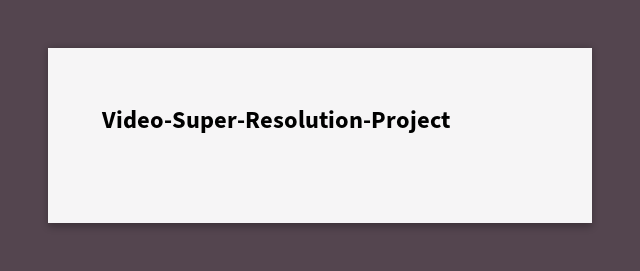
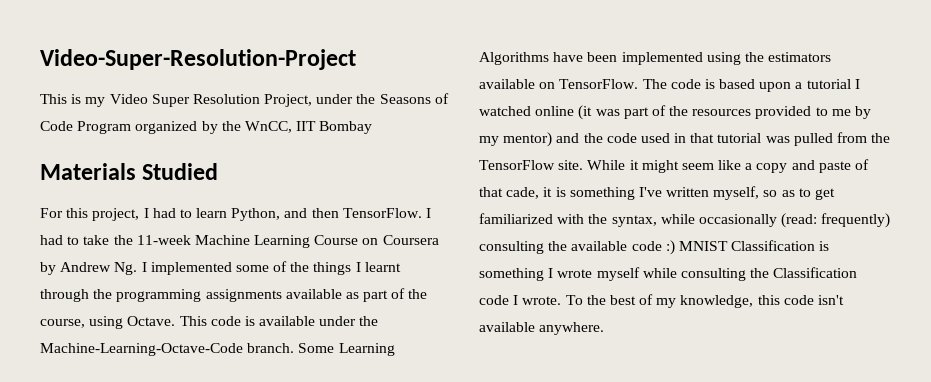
+ This is my Video Super Resolution Project, under the Seasons of Code Program organized by the WnCC, IIT Bombay
+ Materials Studied
+ For this project, I had to learn Python, and then TensorFlow. I had to take the 11-week Machine Learning Course on Coursera by Andrew Ng. I implemented some of the things I learnt through the programming assignments available as part of the course, using Octave. This code is available under the Machine-Learning-Octave-Code branch. Some Learning Algorithms have been implemented using the estimators available on TensorFlow. The code is based upon a tutorial I watched online (it was part of the resources provided to me by my mentor) and the code used in that tutorial was pulled from the TensorFlow site. While it might seem like a copy and paste of that cade, it is something I've written myself, so as to get familiarized with the syntax, while occasionally (read: frequently) consulting the available code :) MNIST Classification is something I wrote myself while consulting the Classification code I wrote. To the best of my knowledge, this code isn't available anywhere.

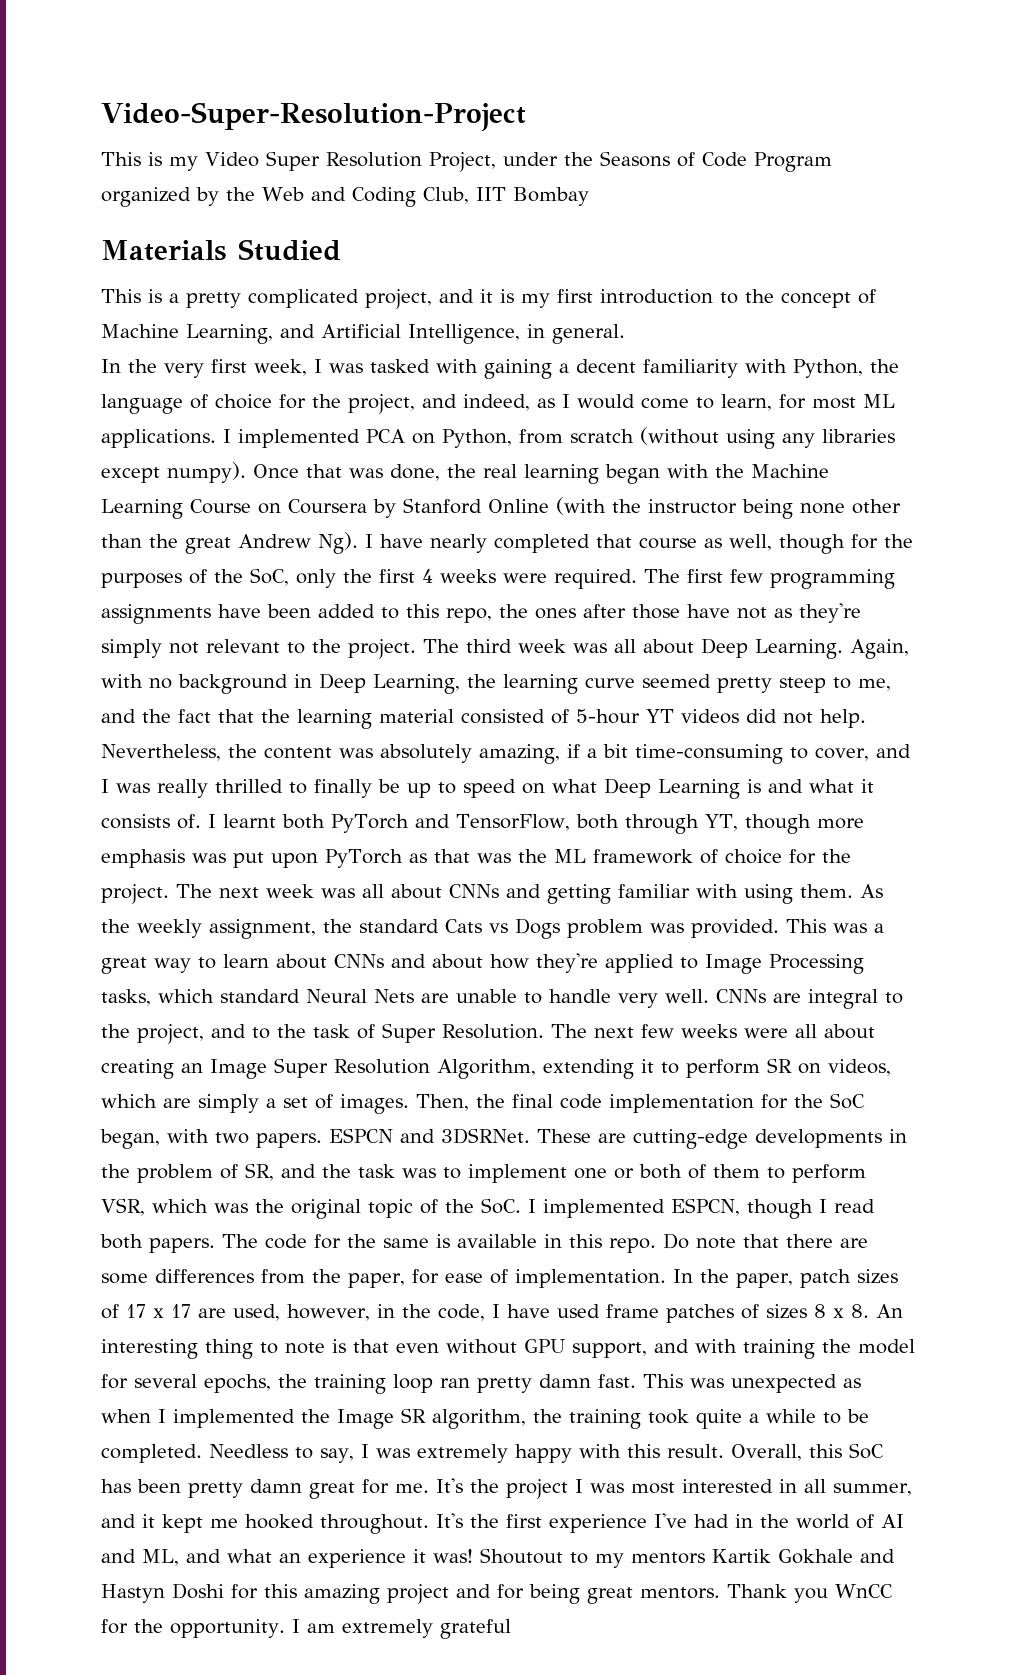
- This is my Video Super Resolution Project, under the Seasons of Code Program organized by the WnCC, IIT Bombay
+ This is my Video Super Resolution Project, under the Seasons of Code Program organized by the Web and Coding Club, IIT Bombay
- For this project, I had to learn Python, and then TensorFlow. I had to take the 11-week Machine Learning Course on Coursera by Andrew Ng. I implemented some of the things I learnt through the programming assignments available as part of the course, using Octave. This code is available under the Machine-Learning-Octave-Code branch. Some Learning Algorithms have been implemented using the estimators available on TensorFlow. The code is based upon a tutorial I watched online (it was part of the resources provided to me by my mentor) and the code used in that tutorial was pulled from the TensorFlow site. While it might seem like a copy and paste of that cade, it is something I've written myself, so as to get familiarized with the syntax, while occasionally (read: frequently) consulting the available code :) MNIST Classification is something I wrote myself while consulting the Classification code I wrote. To the best of my knowledge, this code isn't available anywhere.
+ This is a pretty complicated project, and it is my first introduction to the concept of Machine Learning, and Artificial Intelligence, in general.
+ In the very first week, I was tasked with gaining a decent familiarity with Python, the language of choice for the project, and indeed, as I would come to learn, for most ML applications. I implemented PCA on Python, from scratch (without using any libraries except numpy). Once that was done, the real learning began with the Machine Learning Course on Coursera by Stanford Online (with the instructor being none other than the great Andrew Ng). I have nearly completed that course as well, though for the purposes of the SoC, only the first 4 weeks were required. The first few programming assignments have been added to this repo, the ones after those have not as they're simply not relevant to the project. The third week was all about Deep Learning. Again, with no background in Deep Learning, the learning curve seemed pretty steep to me, and the fact that the learning material consisted of 5-hour YT videos did not help. Nevertheless, the content was absolutely amazing, if a bit time-consuming to cover, and I was really thrilled to finally be up to speed on what Deep Learning is and what it consists of. I learnt both PyTorch and TensorFlow, both through YT, though more emphasis was put upon PyTorch as that was the ML framework of choice for the project. The next week was all about CNNs and getting familiar with using them. As the weekly assignment, the standard Cats vs Dogs problem was provided. This was a great way to learn about CNNs and about how they're applied to Image Processing tasks, which standard Neural Nets are unable to handle very well. CNNs are integral to the project, and to the task of Super Resolution. The next few weeks were all about creating an Image Super Resolution Algorithm, extending it to perform SR on videos, which are simply a set of images. Then, the final code implementation for the SoC began, with two papers. ESPCN and 3DSRNet. These are cutting-edge developments in the problem of SR, and the task was to implement one or both of them to perform VSR, which was the original topic of the SoC. I implemented ESPCN, though I read both papers. The code for the same is available in this repo. Do note that there are some differences from the paper, for ease of implementation. In the paper, patch sizes of 17 x 17 are used, however, in the code, I have used frame patches of sizes 8 x 8. An interesting thing to note is that even without GPU support, and with training the model for several epochs, the training loop ran pretty damn fast. This was unexpected as when I implemented the Image SR algorithm, the training took quite a while to be completed. Needless to say, I was extremely happy with this result. Overall, this SoC has been pretty damn great for me. It's the project I was most interested in all summer, and it kept me hooked throughout. It's the first experience I've had in the world of AI and ML, and what an experience it was! Shoutout to my mentors Kartik Gokhale and Hastyn Doshi for this amazing project and for being great mentors. Thank you WnCC for the opportunity. I am extremely grateful

